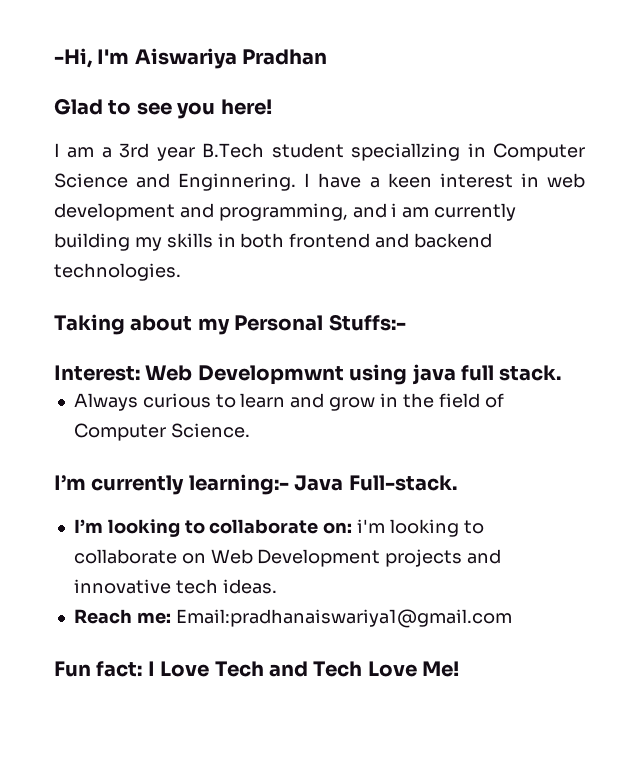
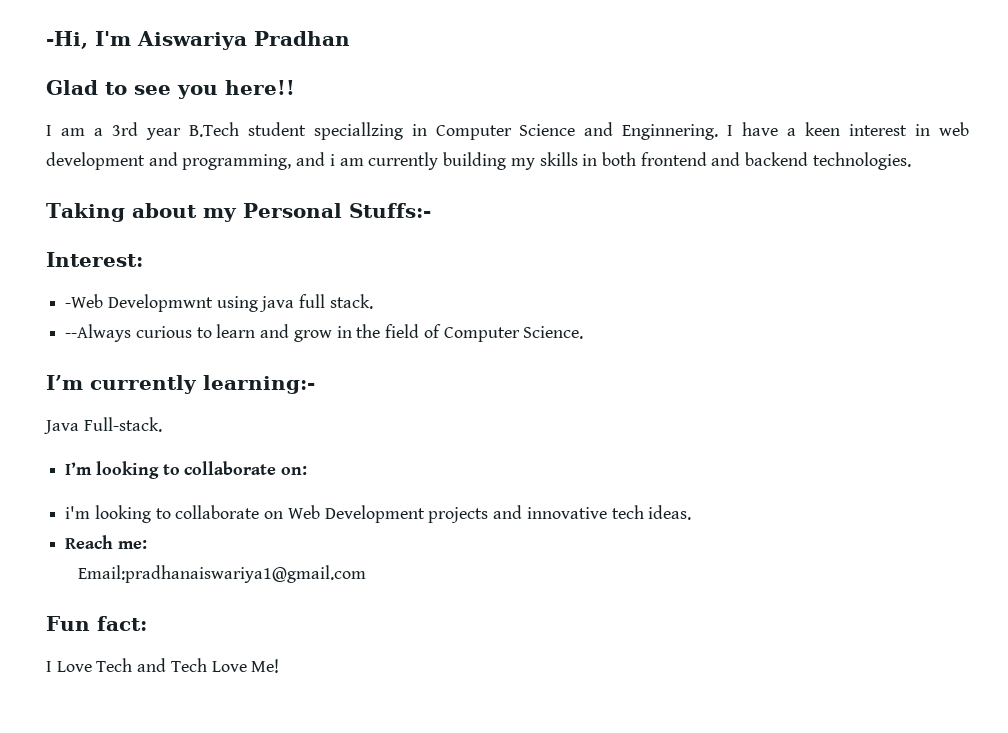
- Glad to see you here!
+ Glad to see you here!!
- Interest: Web Developmwnt using java full stack.
+ Interest:
+ -Web Developmwnt using java full stack.
- Always curious to learn and grow in the field of Computer Science.
+ --Always curious to learn and grow in the field of Computer Science.
- I’m currently learning:- Java Full-stack.
+ I’m currently learning:-
+ Java Full-stack.
- I’m looking to collaborate on: i'm looking to collaborate on Web Development projects and innovative tech ideas.
+ I’m looking to collaborate on:
+ i'm looking to collaborate on Web Development projects and innovative tech ideas.
- Reach me: Email:pradhanaiswariya1@gmail.com
+ Reach me:
+ Email:pradhanaiswariya1@gmail.com
- Fun fact: I Love Tech and Tech Love Me!
+ Fun fact:
+ I Love Tech and Tech Love Me!

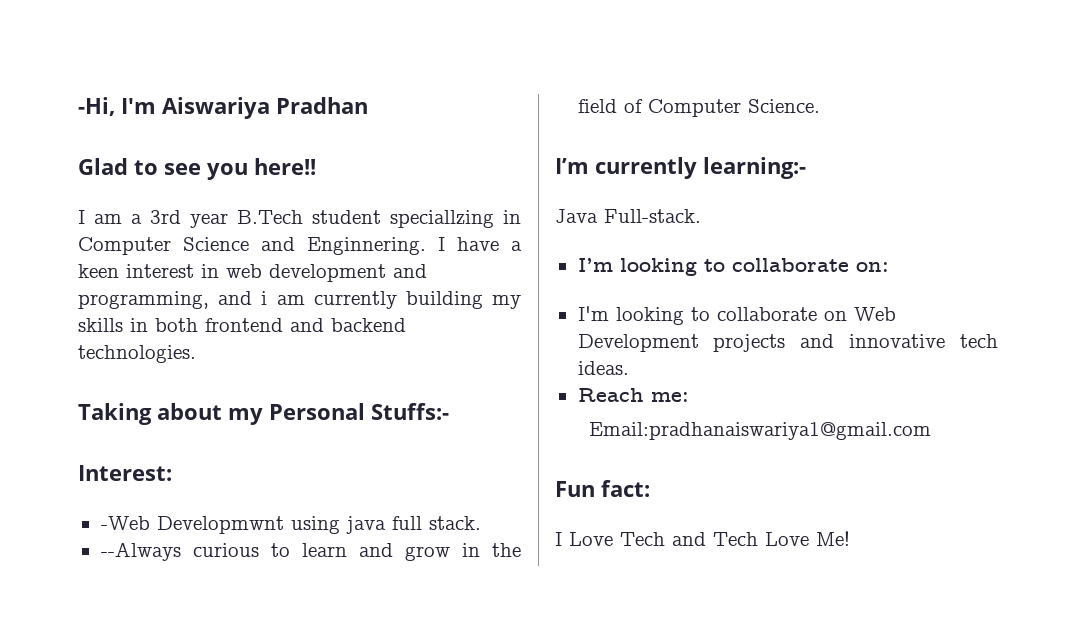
- i'm looking to collaborate on Web Development projects and innovative tech ideas.
+ I'm looking to collaborate on Web Development projects and innovative tech ideas.

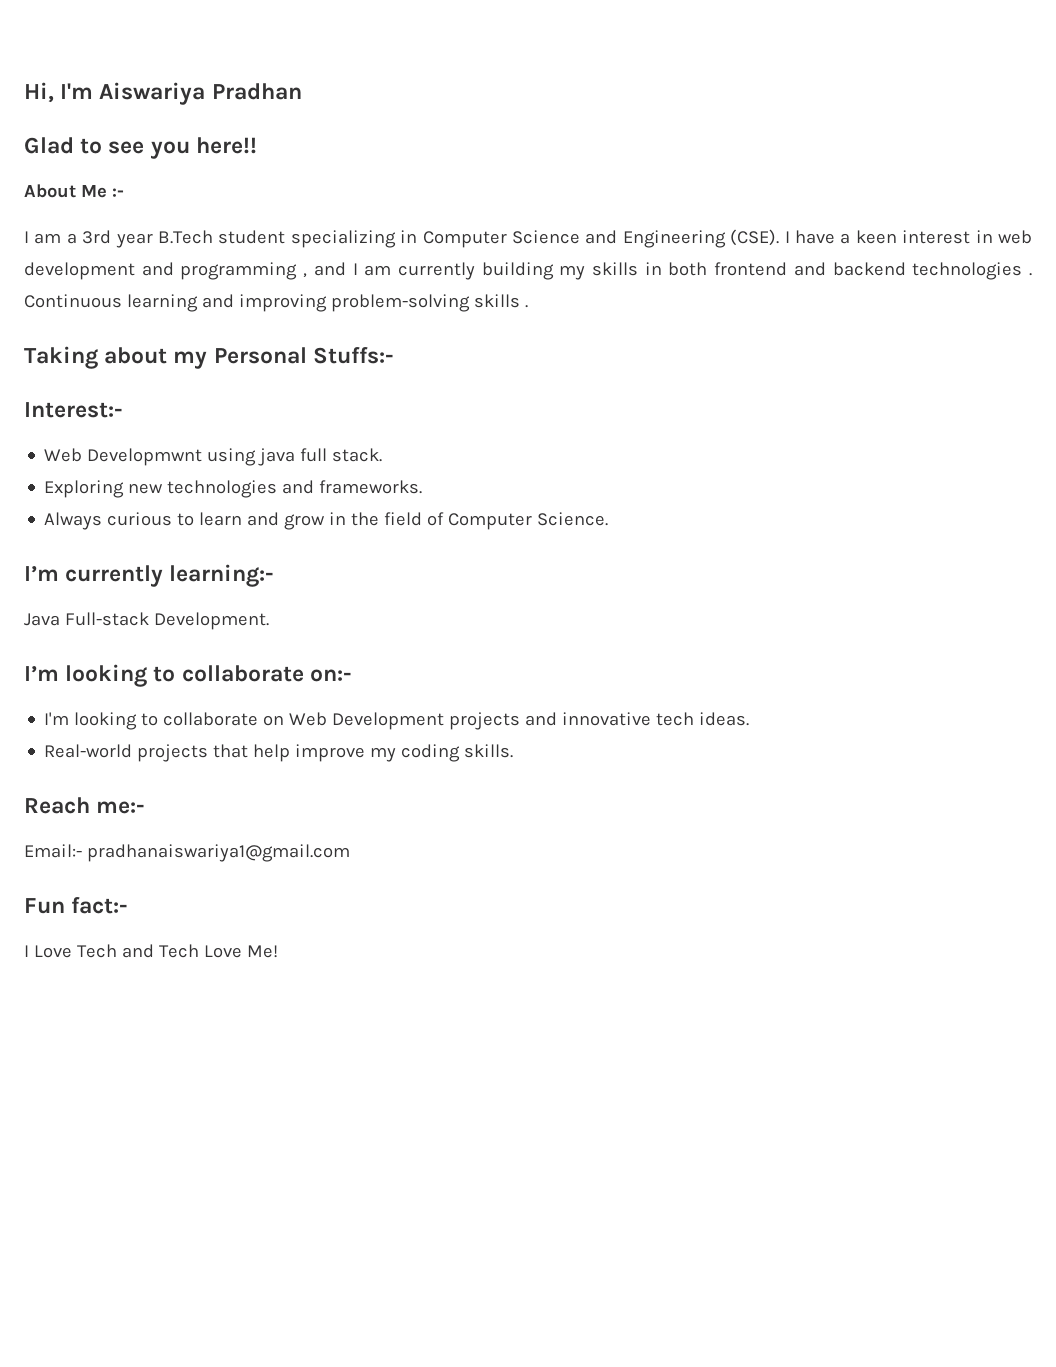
- -Hi, I'm Aiswariya Pradhan
+ Hi, I'm Aiswariya Pradhan
+ About Me :-
- I am a 3rd year B.Tech student speciallzing in Computer Science and Enginnering.
+ I am a 3rd year B.Tech student specializing in Computer Science and Engineering (CSE).
- I have a keen interest in web development and programming, and i am currently building my skills in both frontend and backend technologies.
+ I have a keen interest in web development and programming , and I am currently building my skills in both frontend and backend technologies . Continuous learning and improving problem-solving skills .
- Interest:
- -Web Developmwnt using java full stack.
+ Interest:-
+ Web Developmwnt using java full stack.
- --Always curious to learn and grow in the field of Computer Science.
+ Exploring new technologies and frameworks.
+ Always curious to learn and grow in the field of Computer Science.
- Java Full-stack.
- I’m looking to collaborate on:
+ Java Full-stack Development.
+ I’m looking to collaborate on:-
- Reach me:
- Email:pradhanaiswariya1@gmail.com
+ Real-world projects that help improve my coding skills.
+ Reach me:-
+ Email:- pradhanaiswariya1@gmail.com
- Fun fact:
+ Fun fact:-

